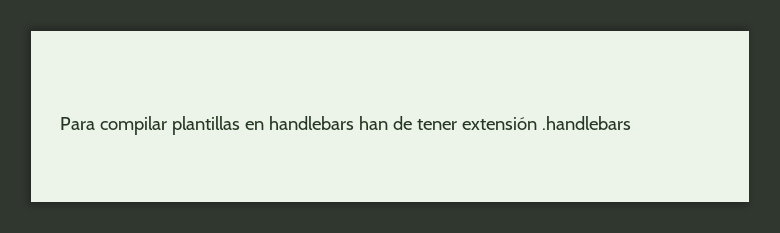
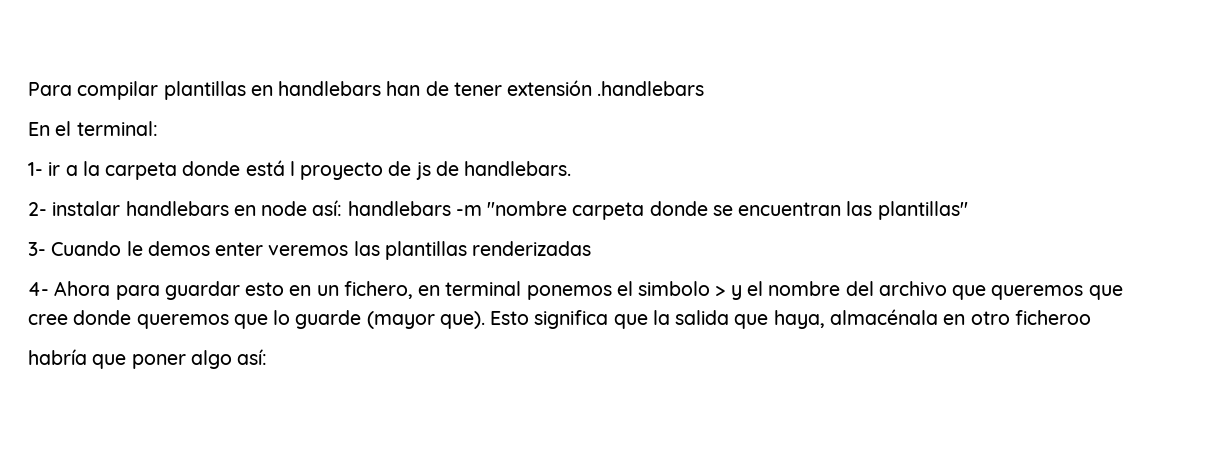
+ En el terminal:
+ 1- ir a la carpeta donde está l proyecto de js de handlebars.
+ 2- instalar handlebars en node así: handlebars -m "nombre carpeta donde se encuentran las plantillas"
+ 3- Cuando le demos enter veremos las plantillas renderizadas
+ 4- Ahora para guardar esto en un fichero, en terminal ponemos el simbolo > y el nombre del archivo que queremos que cree donde queremos que lo guarde (mayor que). Esto significa que la salida que haya, almacénala en otro ficheroo
+ habría que poner algo así:

